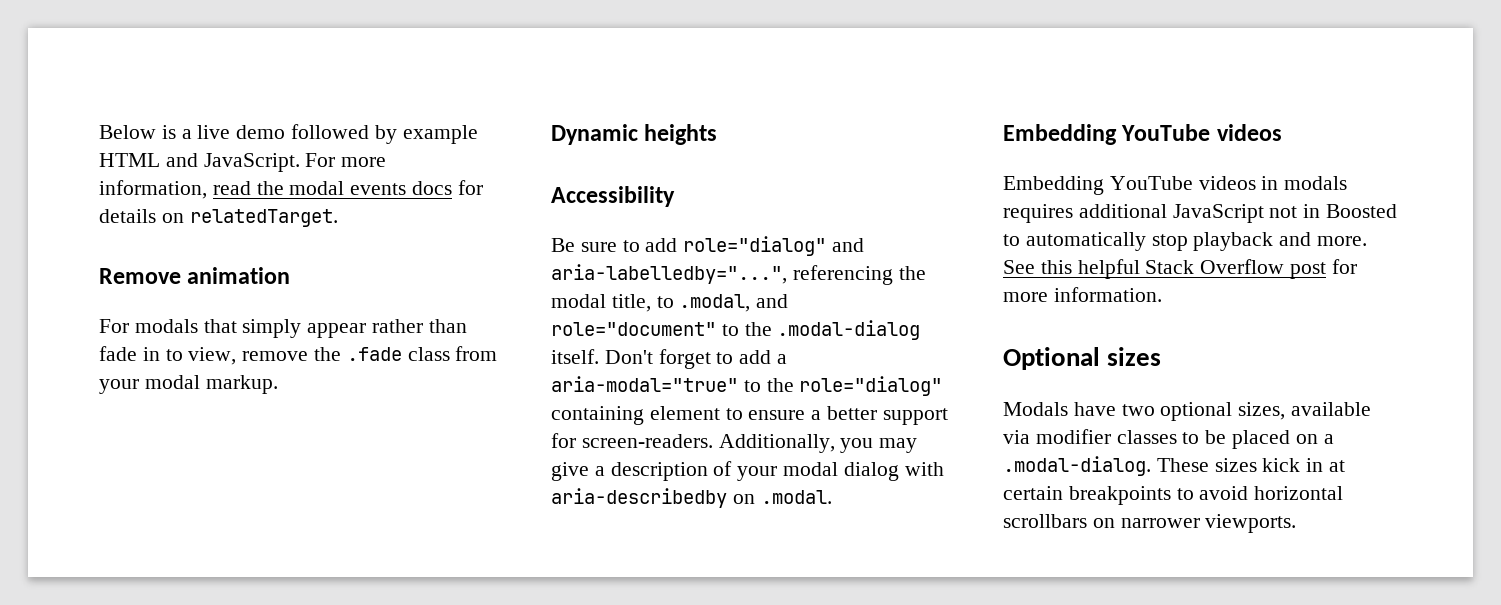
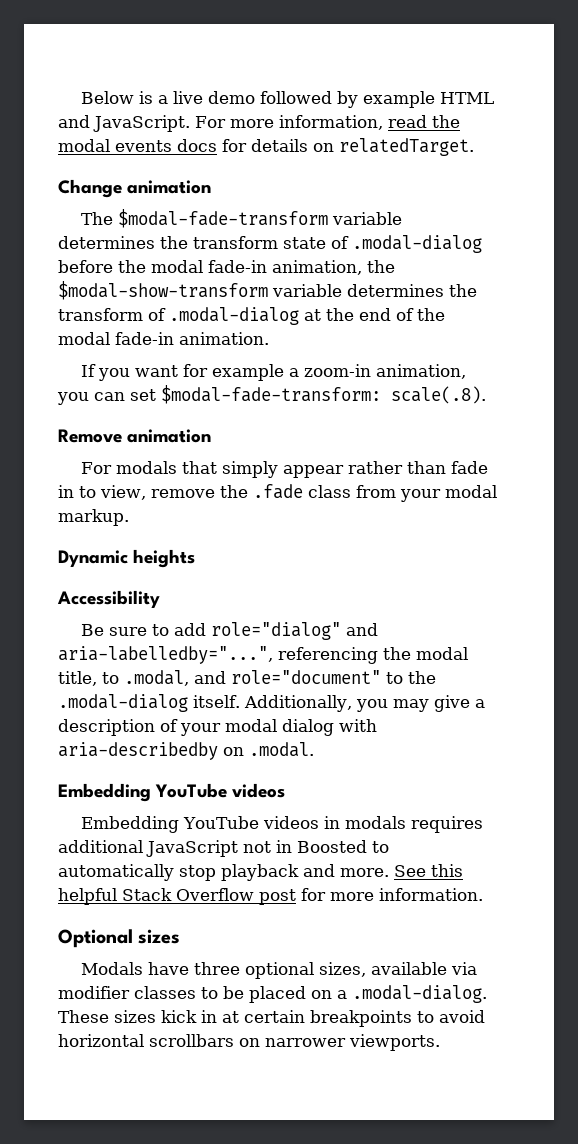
+ Change animation
+ The $modal-fade-transform variable determines the transform state of .modal-dialog before the modal fade-in animation, the $modal-show-transform variable determines the transform of .modal-dialog at the end of the modal fade-in animation.
+ If you want for example a zoom-in animation, you can set $modal-fade-transform: scale(.8).
- Don't forget to add a aria-modal="true" to the role="dialog" containing element to ensure a better support for screen-readers.
- Modals have two optional sizes, available via modifier classes to be placed on a .modal-dialog. These sizes kick in at certain breakpoints to avoid horizontal scrollbars on narrower viewports.
+ Modals have three optional sizes, available via modifier classes to be placed on a .modal-dialog. These sizes kick in at certain breakpoints to avoid horizontal scrollbars on narrower viewports.

